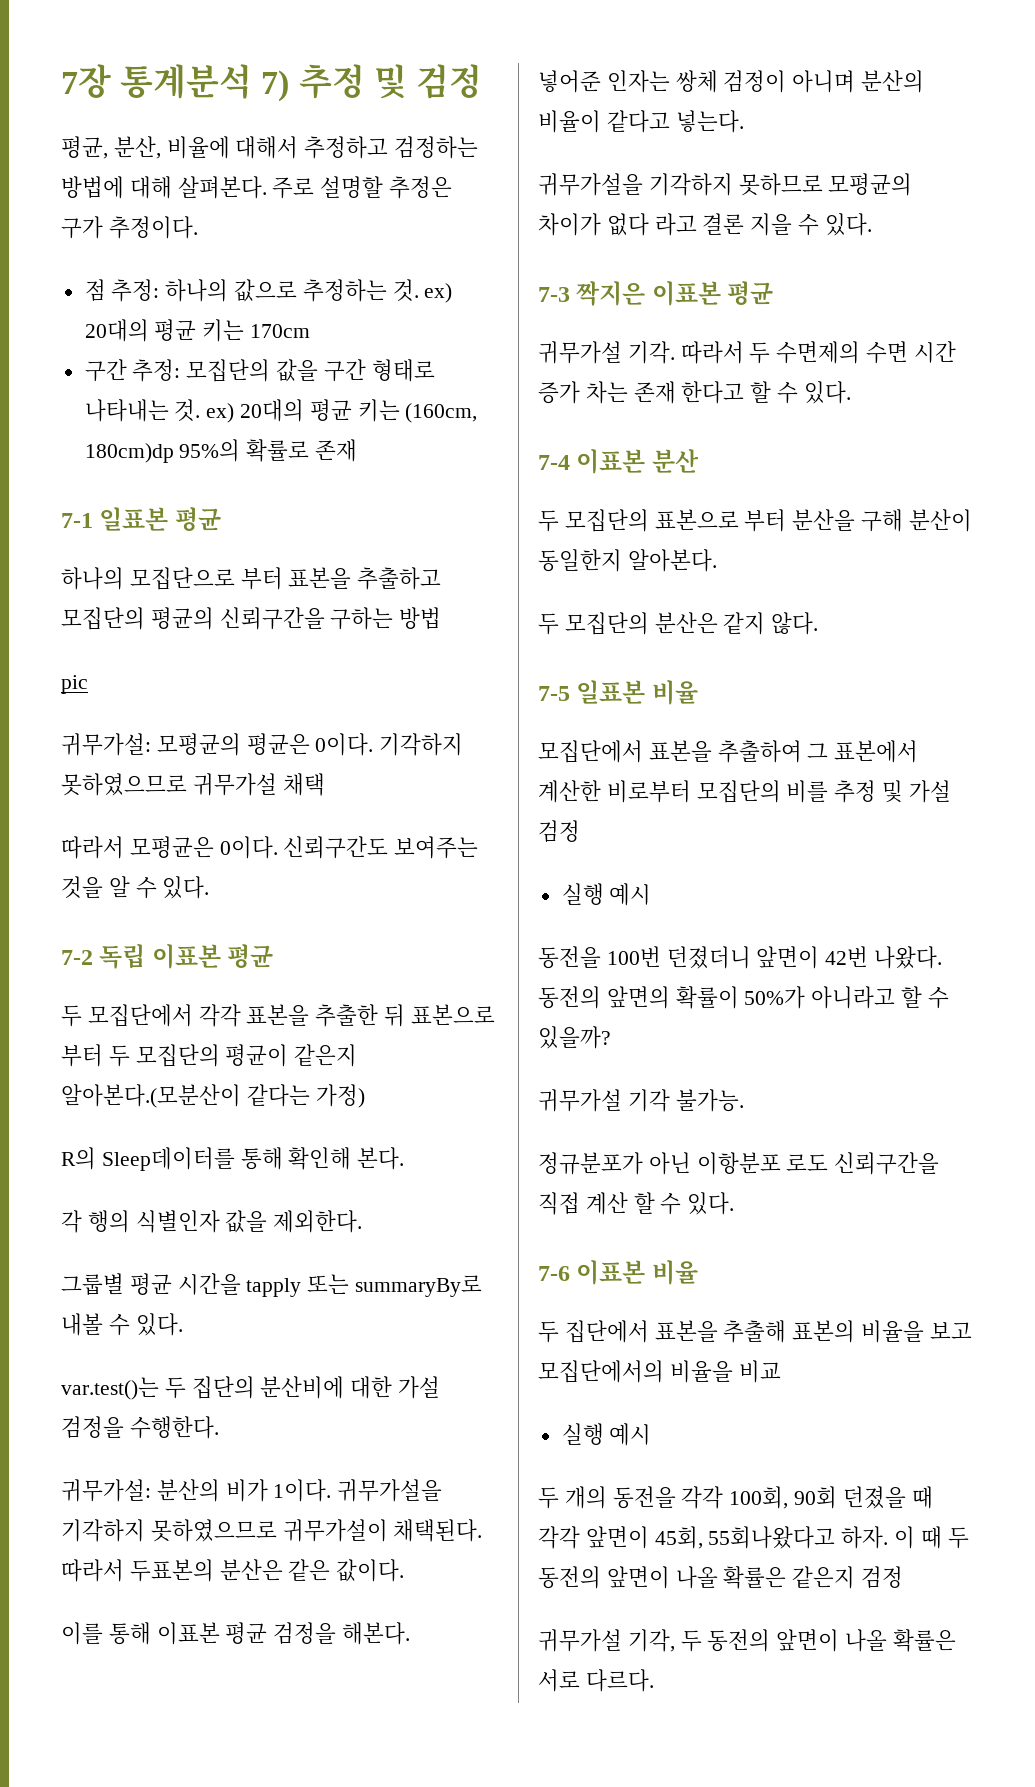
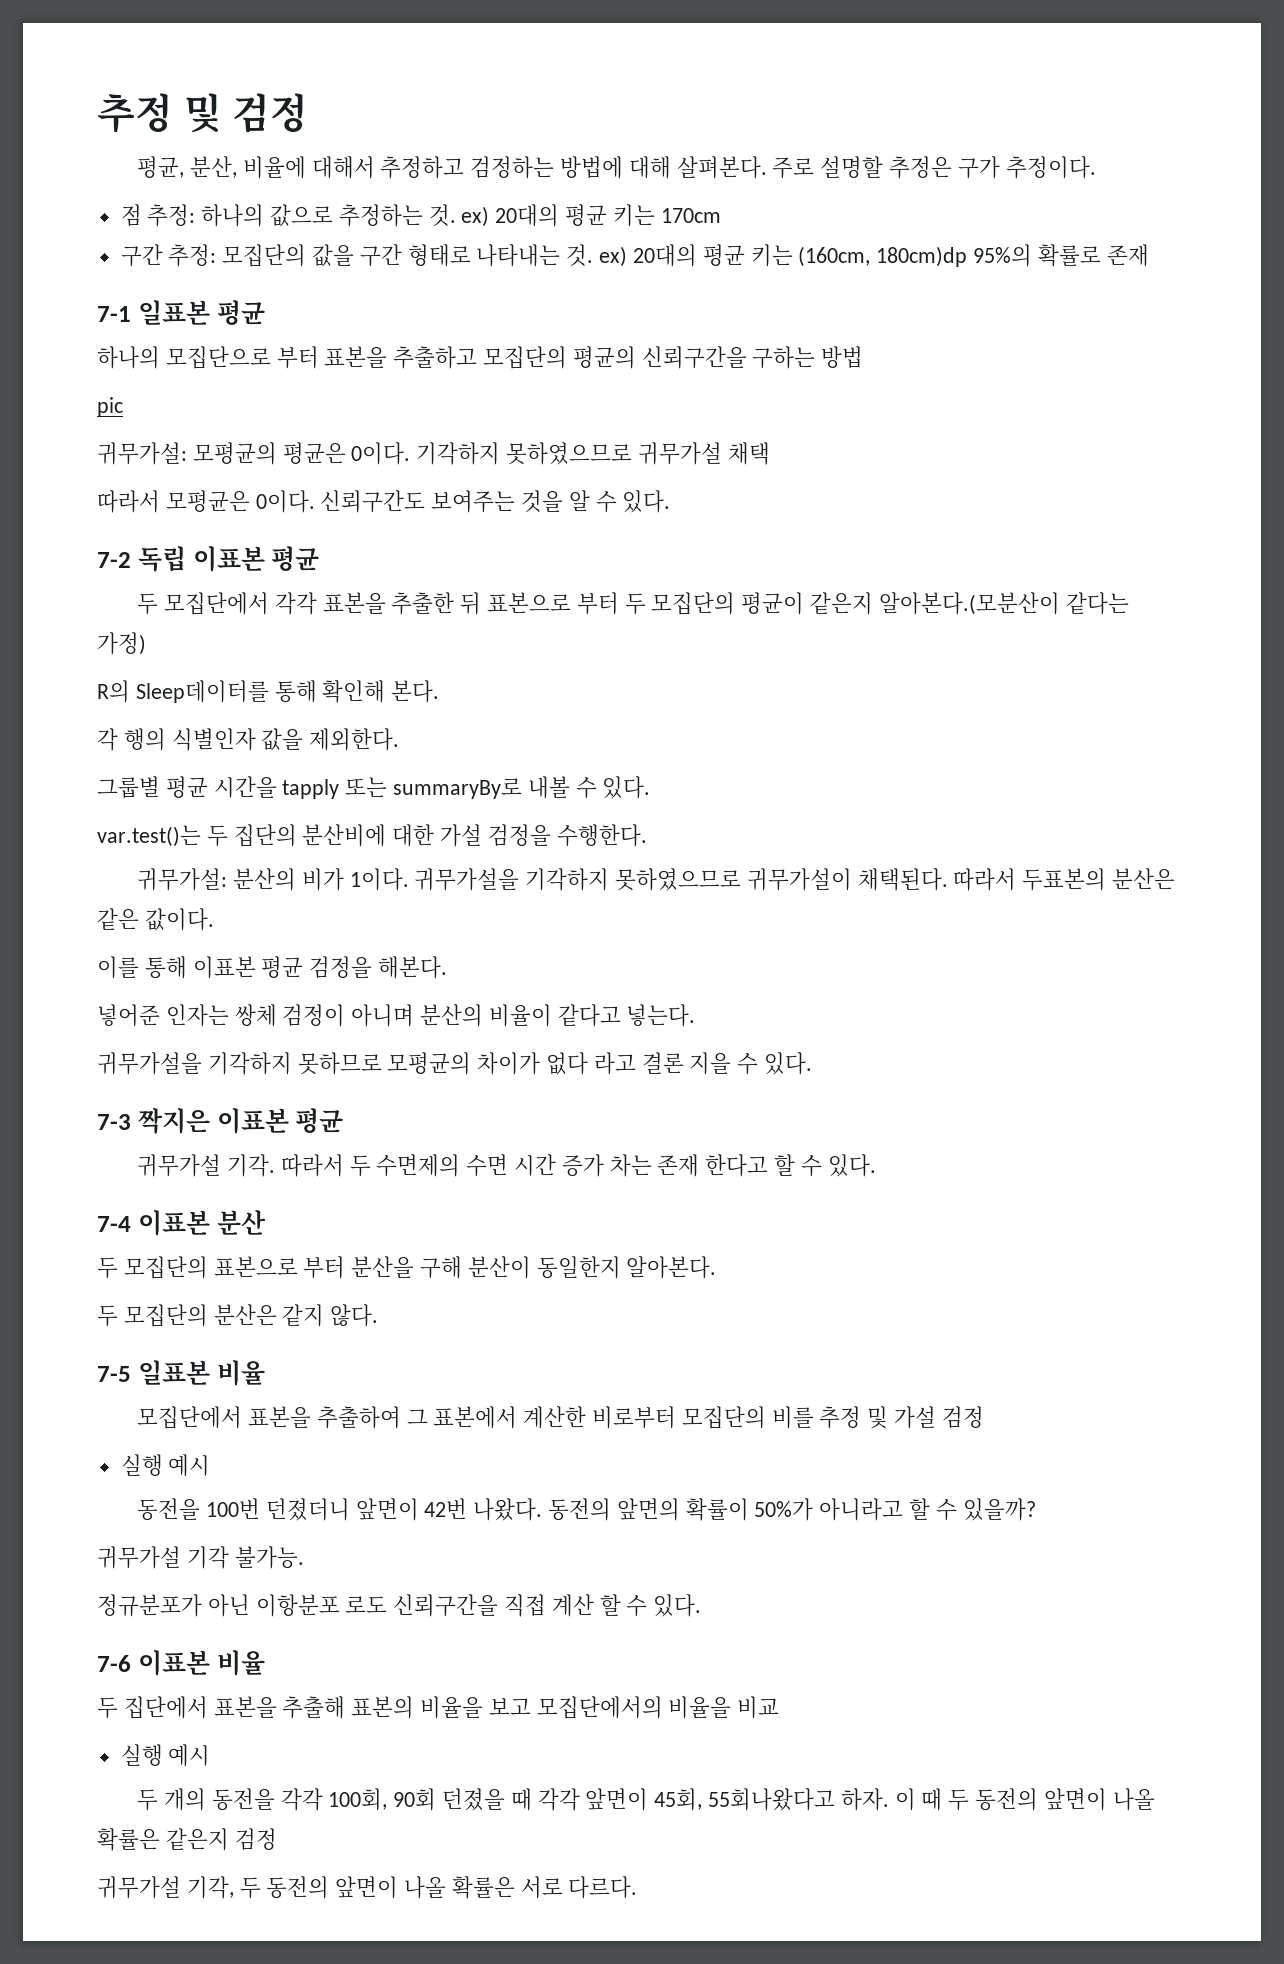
- 7장 통계분석 7) 추정 및 검정
+ 추정 및 검정

